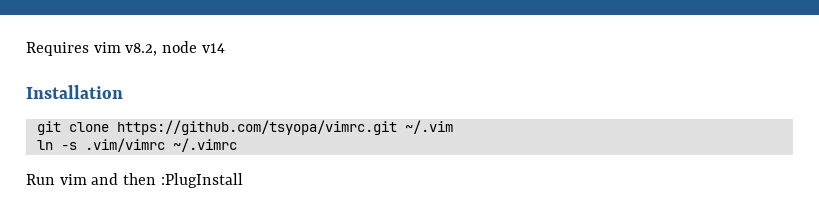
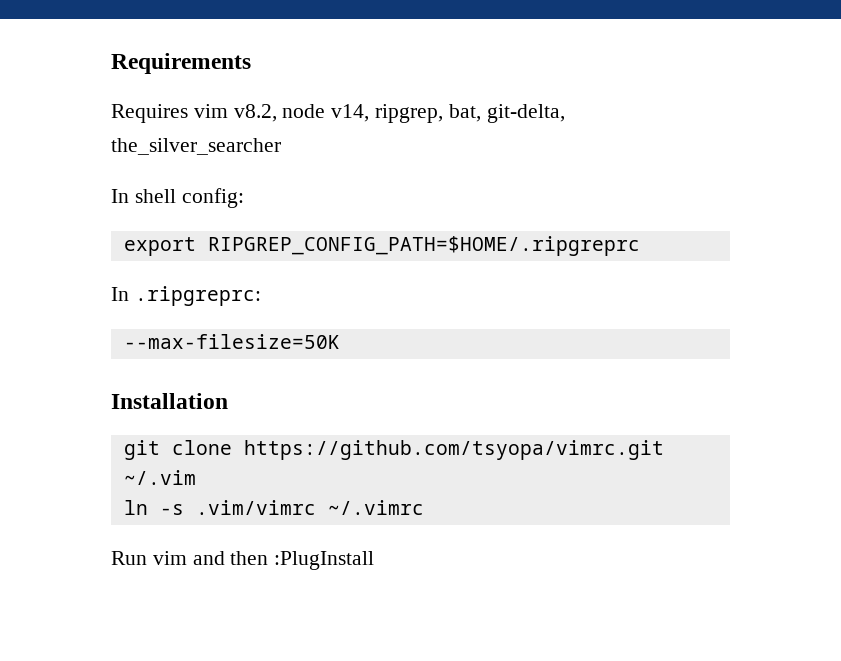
+ Requirements
- Requires vim v8.2, node v14
+ Requires vim v8.2, node v14, ripgrep, bat, git-delta, the_silver_searcher
+ In shell config:
+ export RIPGREP_CONFIG_PATH=$HOME/.ripgreprc
+ In .ripgreprc:
+ --max-filesize=50K

